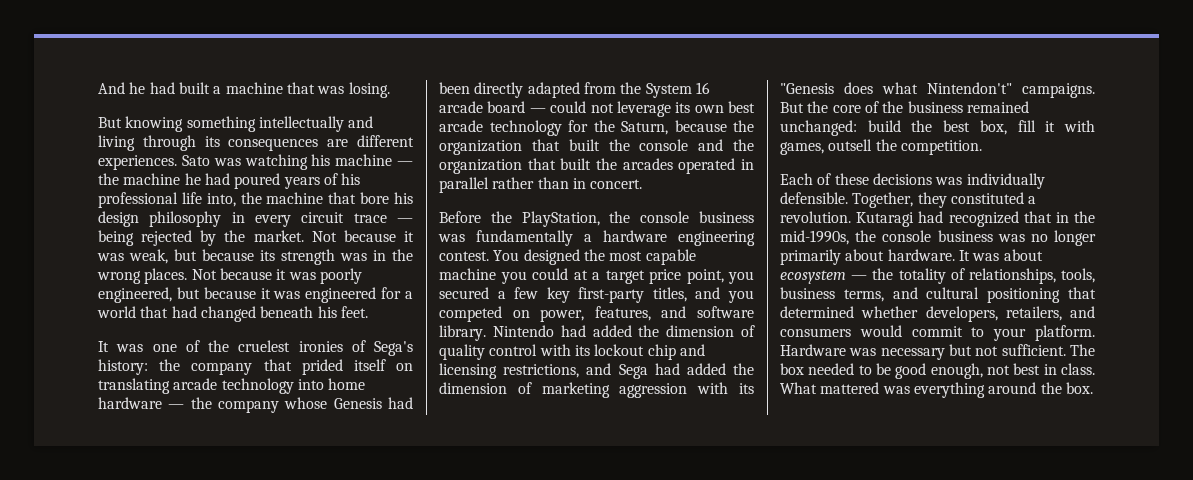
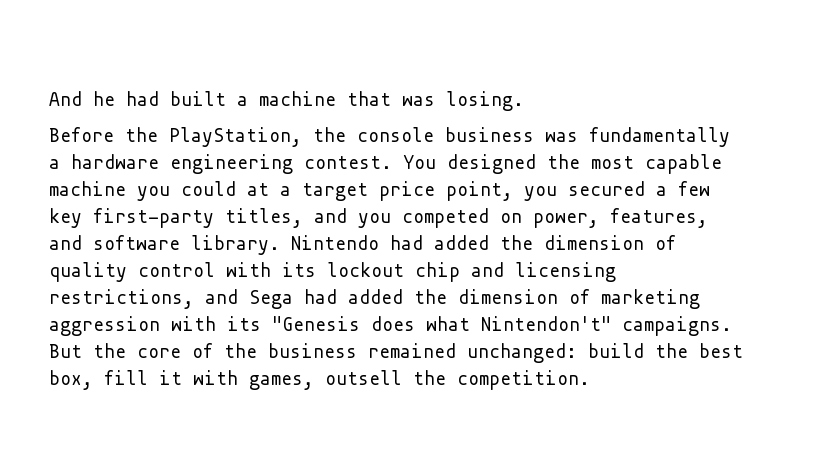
- But knowing something intellectually and living through its consequences are different experiences. Sato was watching his machine — the machine he had poured years of his professional life into, the machine that bore his design philosophy in every circuit trace — being rejected by the market. Not because it was weak, but because its strength was in the wrong places. Not because it was poorly engineered, but because it was engineered for a world that had changed beneath his feet.
- It was one of the cruelest ironies of Sega's history: the company that prided itself on translating arcade technology into home hardware — the company whose Genesis had been directly adapted from the System 16 arcade board — could not leverage its own best arcade technology for the Saturn, because the organization that built the console and the organization that built the arcades operated in parallel rather than in concert.
- Each of these decisions was individually defensible. Together, they constituted a revolution. Kutaragi had recognized that in the mid-1990s, the console business was no longer primarily about hardware. It was about ecosystem — the totality of relationships, tools, business terms, and cultural positioning that determined whether developers, retailers, and consumers would commit to your platform. Hardware was necessary but not sufficient. The box needed to be good enough, not best in class. What mattered was everything around the box.

